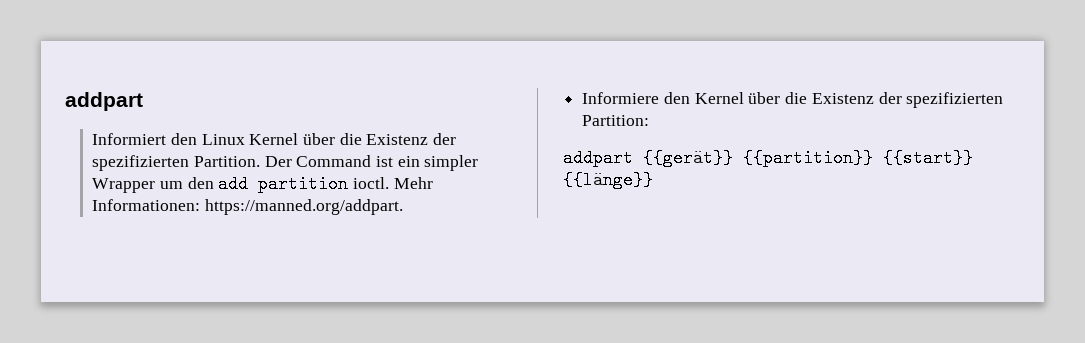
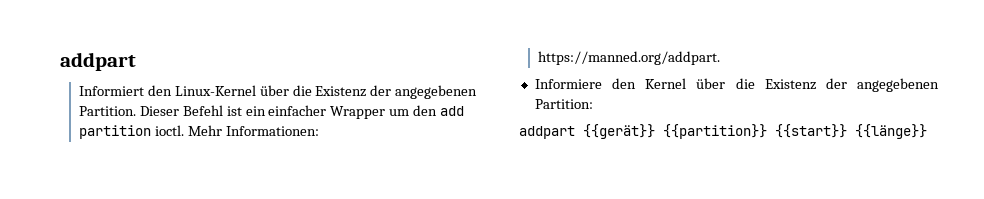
- Informiert den Linux Kernel über die Existenz der spezifizierten Partition. Der Command ist ein simpler Wrapper um den add partition ioctl.
+ Informiert den Linux-Kernel über die Existenz der angegebenen Partition. Dieser Befehl ist ein einfacher Wrapper um den add partition ioctl.
- Informiere den Kernel über die Existenz der spezifizierten Partition:
+ Informiere den Kernel über die Existenz der angegebenen Partition:

